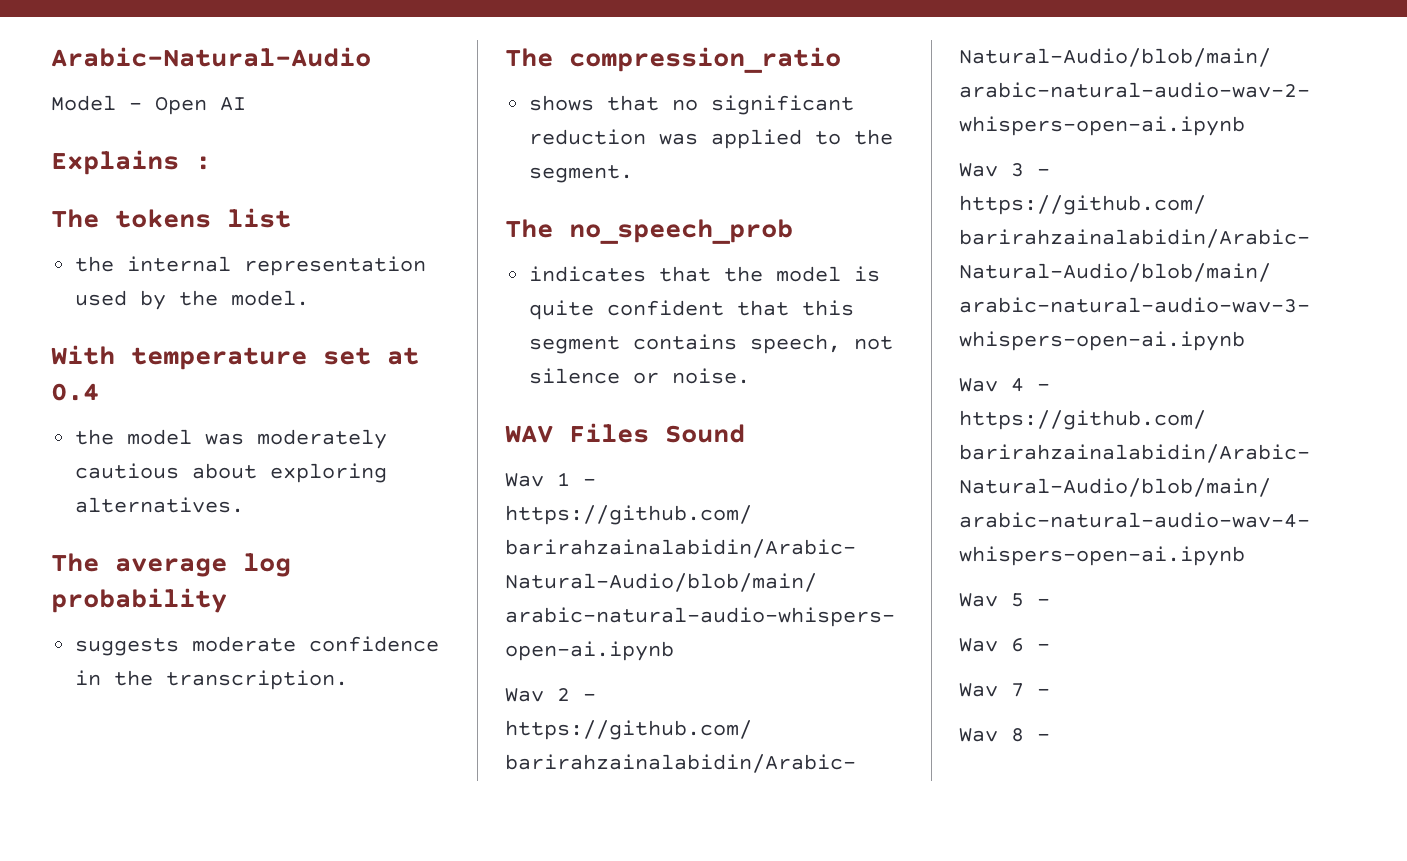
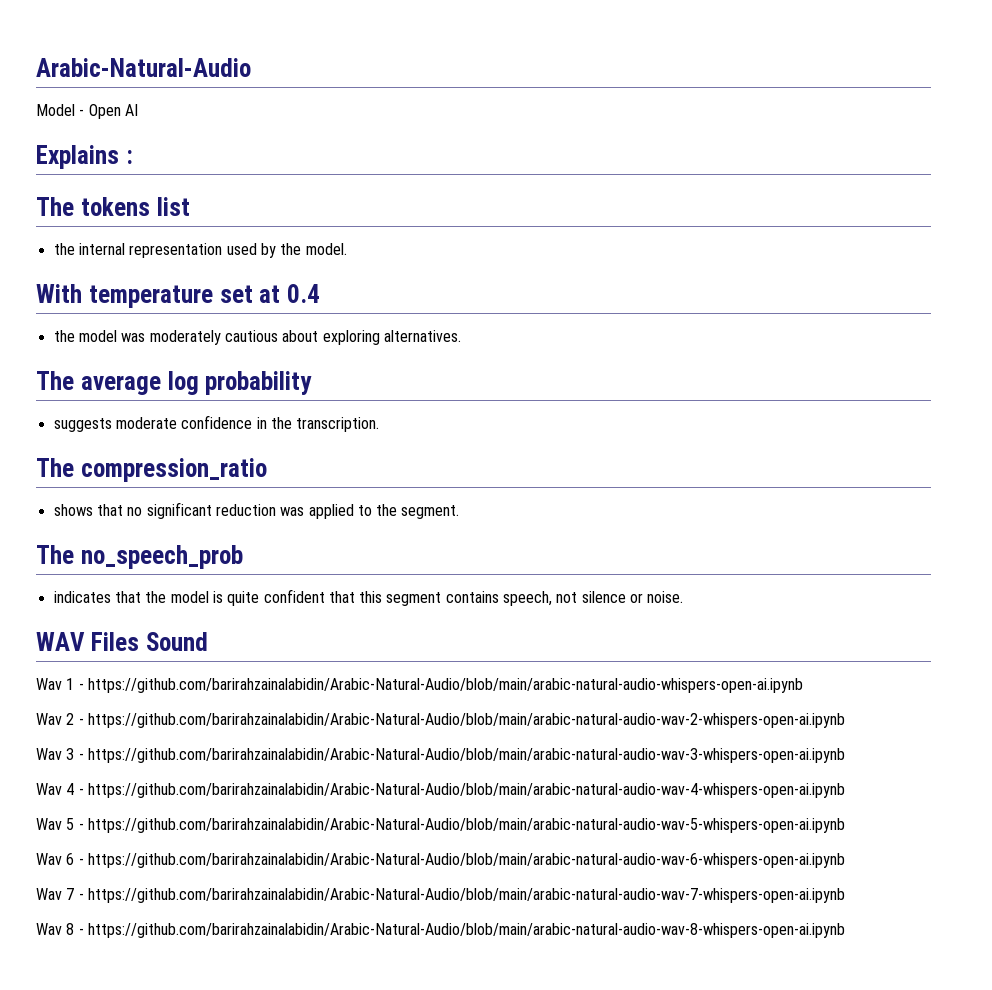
- Wav 5 -
+ Wav 5 - https://github.com/barirahzainalabidin/Arabic-Natural-Audio/blob/main/arabic-natural-audio-wav-5-whispers-open-ai.ipynb
- Wav 6 -
+ Wav 6 - https://github.com/barirahzainalabidin/Arabic-Natural-Audio/blob/main/arabic-natural-audio-wav-6-whispers-open-ai.ipynb
- Wav 7 -
+ Wav 7 - https://github.com/barirahzainalabidin/Arabic-Natural-Audio/blob/main/arabic-natural-audio-wav-7-whispers-open-ai.ipynb
- Wav 8 -
+ Wav 8 - https://github.com/barirahzainalabidin/Arabic-Natural-Audio/blob/main/arabic-natural-audio-wav-8-whispers-open-ai.ipynb

